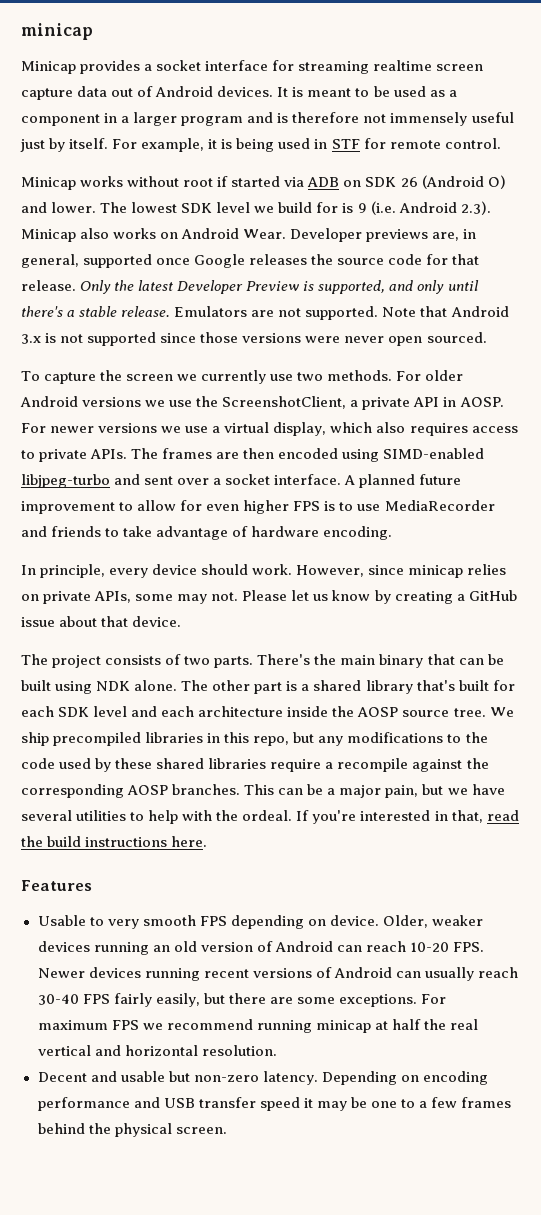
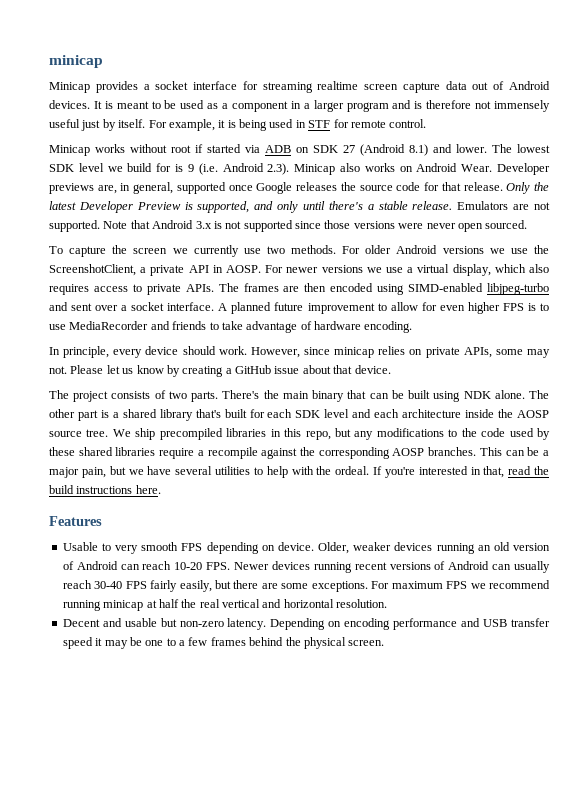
- Minicap works without root if started via ADB on SDK 26 (Android O) and lower.
+ Minicap works without root if started via ADB on SDK 27 (Android 8.1) and lower.

